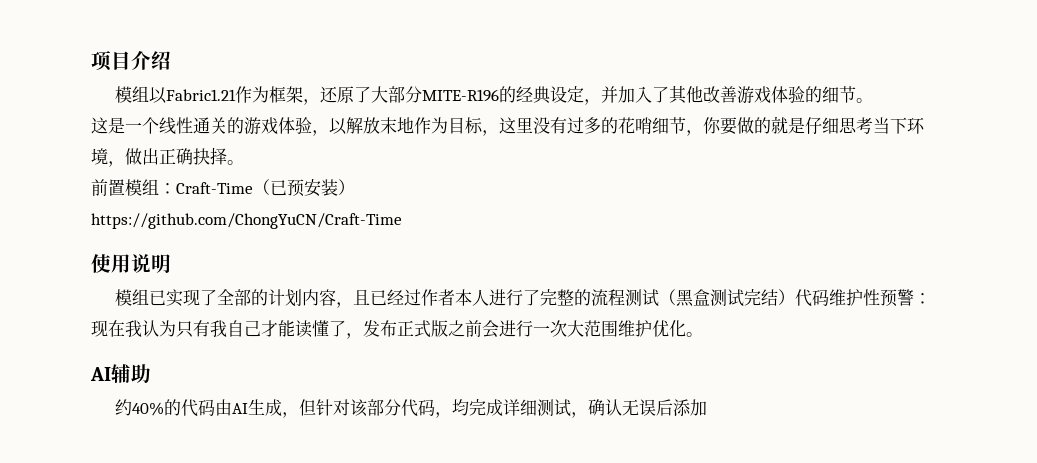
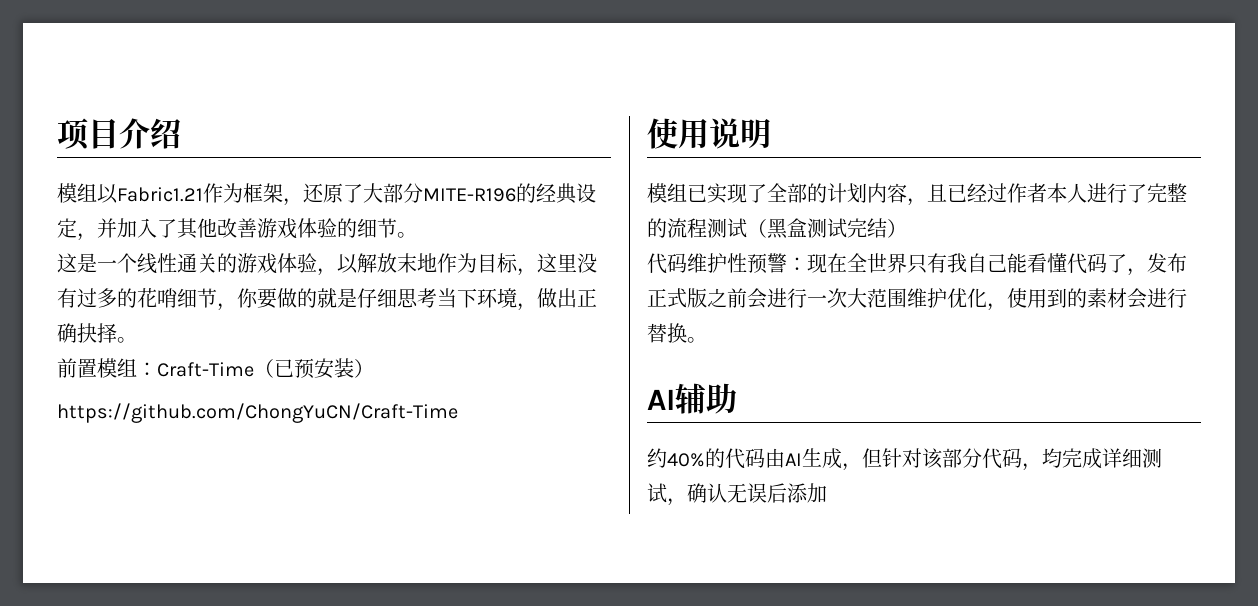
- 模组已实现了全部的计划内容，且已经过作者本人进行了完整的流程测试（黑盒测试完结）代码维护性预警：现在我认为只有我自己才能读懂了，发布正式版之前会进行一次大范围维护优化。
+ 模组已实现了全部的计划内容，且已经过作者本人进行了完整的流程测试（黑盒测试完结）
+ 代码维护性预警：现在全世界只有我自己能看懂代码了，发布正式版之前会进行一次大范围维护优化，使用到的素材会进行替换。

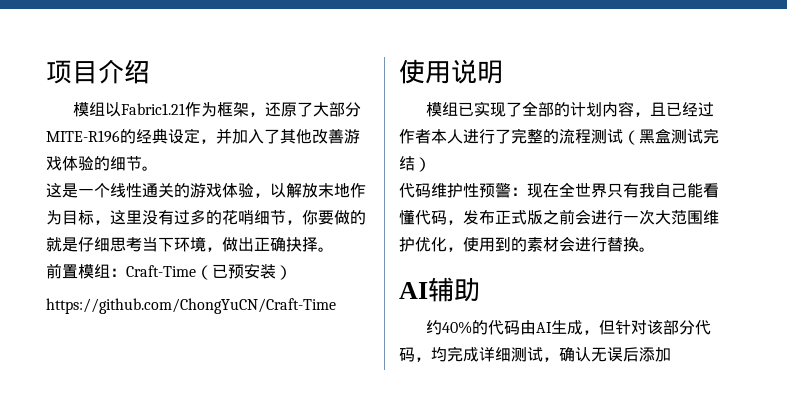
- 代码维护性预警：现在全世界只有我自己能看懂代码了，发布正式版之前会进行一次大范围维护优化，使用到的素材会进行替换。
+ 代码维护性预警：现在全世界只有我自己能看懂代码，发布正式版之前会进行一次大范围维护优化，使用到的素材会进行替换。

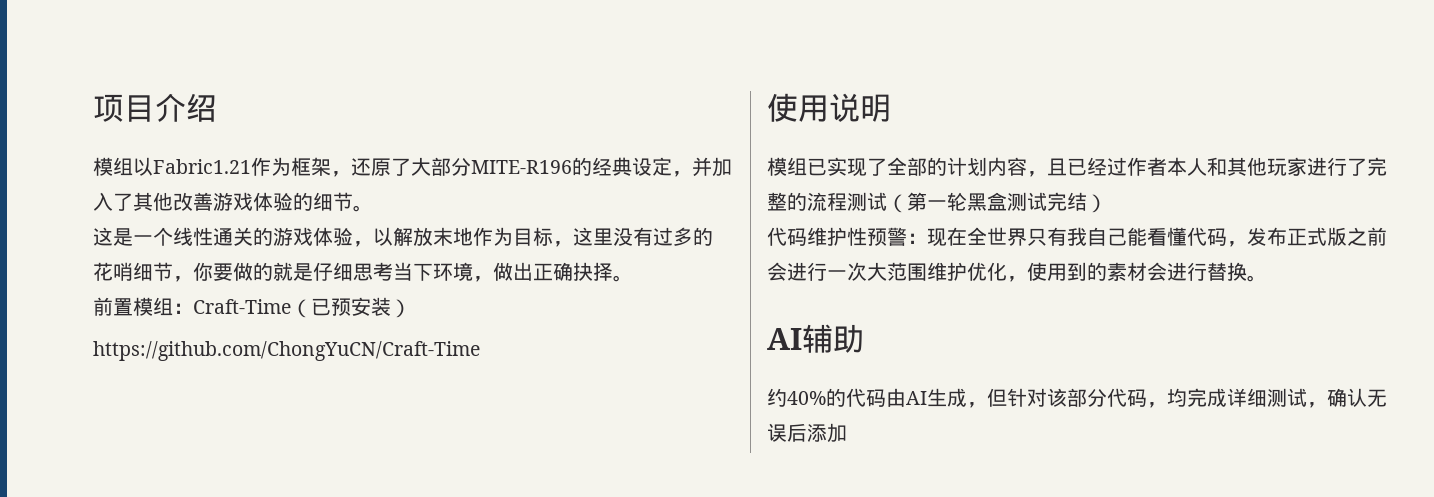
- 模组已实现了全部的计划内容，且已经过作者本人进行了完整的流程测试（黑盒测试完结）
+ 模组已实现了全部的计划内容，且已经过作者本人和其他玩家进行了完整的流程测试（第一轮黑盒测试完结）

